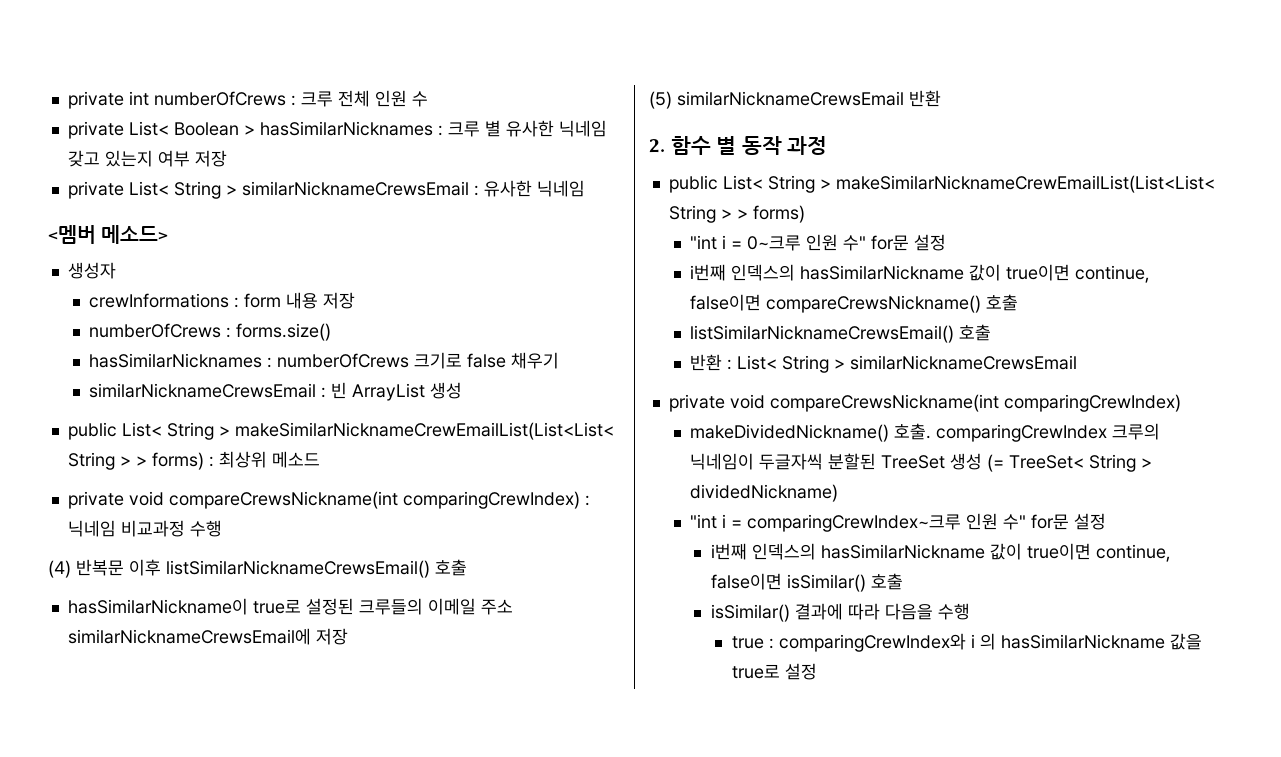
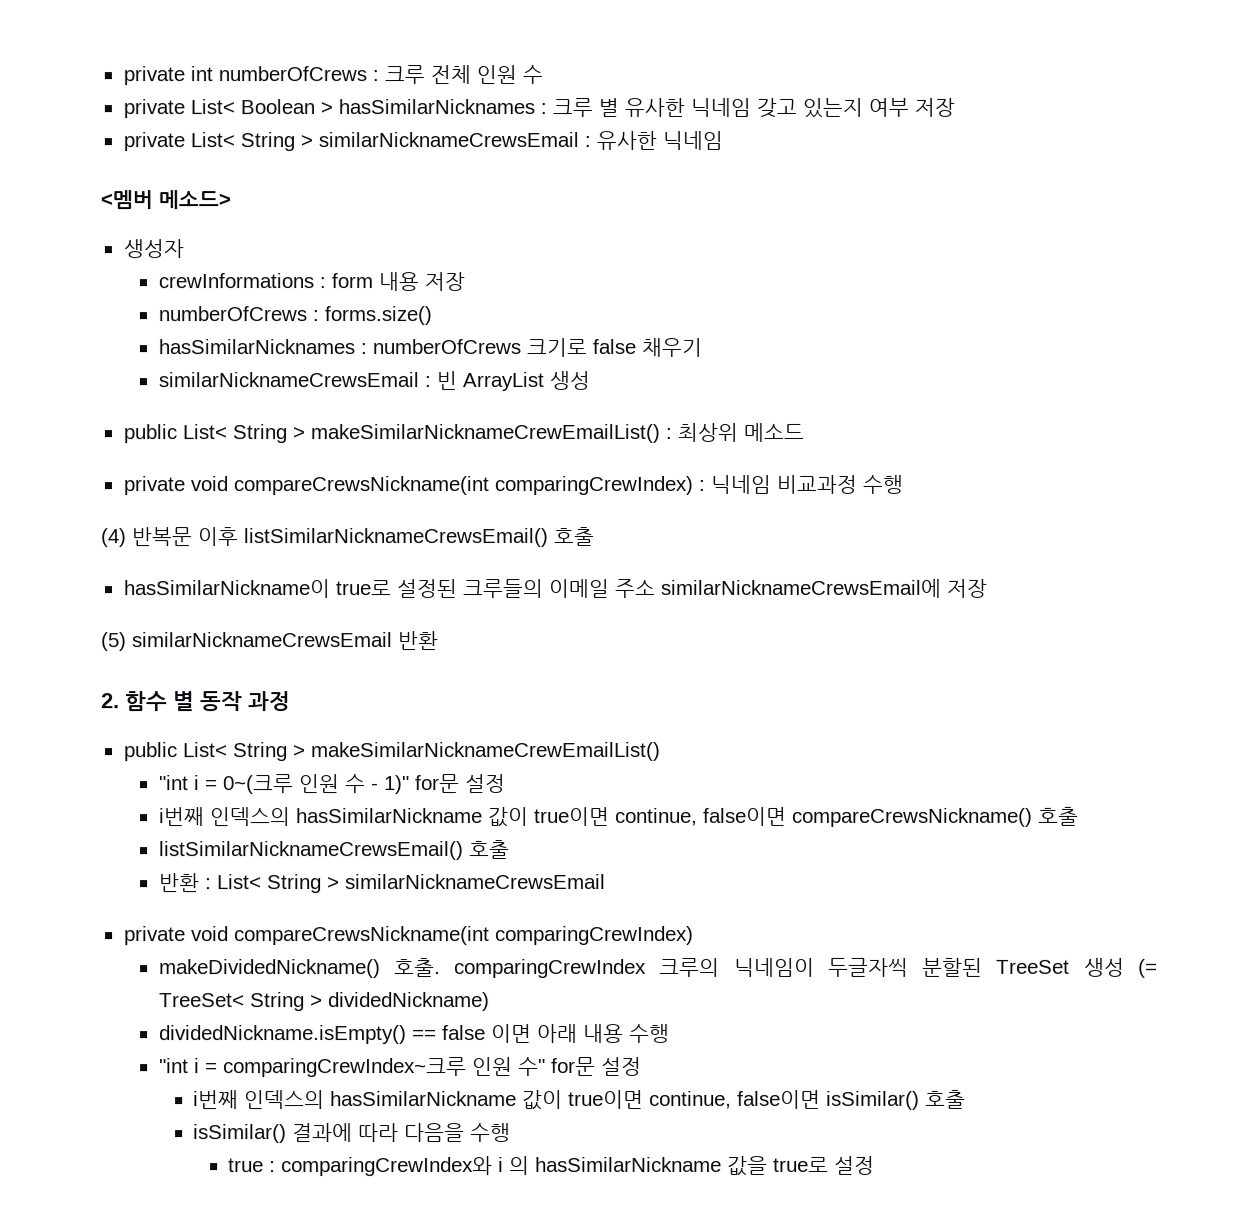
- public List< String > makeSimilarNicknameCrewEmailList(List<List< String > > forms) : 최상위 메소드
+ public List< String > makeSimilarNicknameCrewEmailList() : 최상위 메소드
  2. 함수 별 동작 과정
- public List< String > makeSimilarNicknameCrewEmailList(List<List< String > > forms)
- "int i = 0~크루 인원 수" for문 설정
+ public List< String > makeSimilarNicknameCrewEmailList()
+ "int i = 0~(크루 인원 수 - 1)" for문 설정
+ dividedNickname.isEmpty() == false 이면 아래 내용 수행

